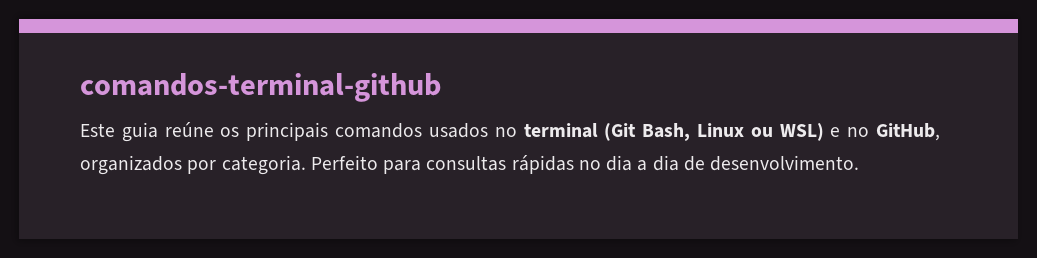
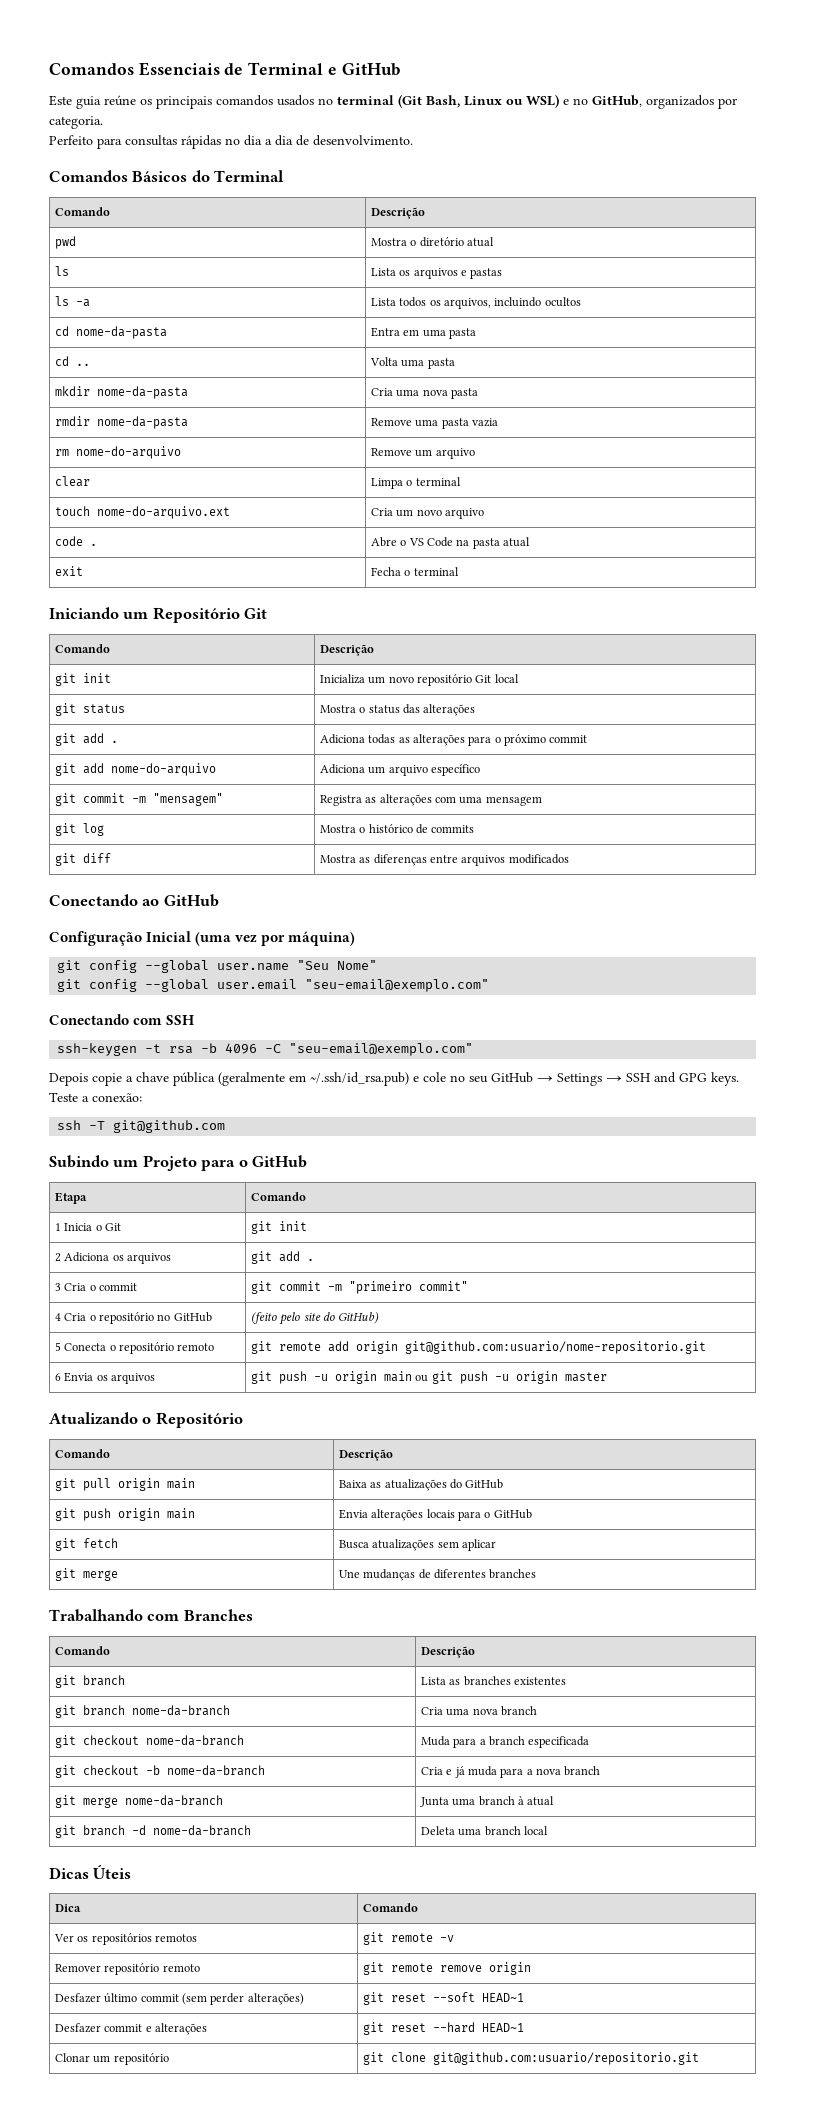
- comandos-terminal-github
+ Comandos Essenciais de Terminal e GitHub
- Este guia reúne os principais comandos usados no terminal (Git Bash, Linux ou WSL) e no GitHub, organizados por categoria. Perfeito para consultas rápidas no dia a dia de desenvolvimento.
+ Este guia reúne os principais comandos usados no terminal (Git Bash, Linux ou WSL) e no GitHub, organizados por categoria.
+ Perfeito para consultas rápidas no dia a dia de desenvolvimento.
+ Comandos Básicos do Terminal
+ Comando | Descrição
+ pwd | Mostra o diretório atual
+ ls | Lista os arquivos e pastas
+ ls -a | Lista todos os arquivos, incluindo ocultos
+ cd nome-da-pasta | Entra em uma pasta
+ cd .. | Volta uma pasta
+ mkdir nome-da-pasta | Cria uma nova pasta
+ rmdir nome-da-pasta | Remove uma pasta vazia
+ rm nome-do-arquivo | Remove um arquivo
+ clear | Limpa o terminal
+ touch nome-do-arquivo.ext | Cria um novo arquivo
+ code . | Abre o VS Code na pasta atual
+ exit | Fecha o terminal
+ Iniciando um Repositório Git
+ Comando | Descrição
+ git init | Inicializa um novo repositório Git local
+ git status | Mostra o status das alterações
+ git add . | Adiciona todas as alterações para o próximo commit
+ git add nome-do-arquivo | Adiciona um arquivo específico
+ git commit -m "mensagem" | Registra as alterações com uma mensagem
+ git log | Mostra o histórico de commits
+ git diff | Mostra as diferenças entre arquivos modificados
+ Conectando ao GitHub
+ Configuração Inicial (uma vez por máquina)
+ git config --global user.name "Seu Nome"
+ git config --global user.email "seu-email@exemplo.com"
+ Conectando com SSH
+ ssh-keygen -t rsa -b 4096 -C "seu-email@exemplo.com"
+ Depois copie a chave pública (geralmente em ~/.ssh/id_rsa.pub) e cole no seu GitHub → Settings → SSH and GPG keys. Teste a conexão:
+ ssh -T git@github.com
+ Subindo um Projeto para o GitHub
+ Etapa | Comando
+ 1 Inicia o Git | git init
+ 2 Adiciona os arquivos | git add .
+ 3 Cria o commit | git commit -m "primeiro commit"
+ 4 Cria o repositório no GitHub | (feito pelo site do GitHub)
+ 5 Conecta o repositório remoto | git remote add origin git@github.com:usuario/nome-repositorio.git
+ 6 Envia os arquivos | git push -u origin main ou git push -u origin master
+ Atualizando o Repositório
+ Comando | Descrição
+ git pull origin main | Baixa as atualizações do GitHub
+ git push origin main | Envia alterações locais para o GitHub
+ git fetch | Busca atualizações sem aplicar
+ git merge | Une mudanças de diferentes branches
+ Trabalhando com Branches
+ Comando | Descrição
+ git branch | Lista as branches existentes
+ git branch nome-da-branch | Cria uma nova branch
+ git checkout nome-da-branch | Muda para a branch especificada
+ git checkout -b nome-da-branch | Cria e já muda para a nova branch
+ git merge nome-da-branch | Junta uma branch à atual
+ git branch -d nome-da-branch | Deleta uma branch local
+ Dicas Úteis
+ Dica | Comando
+ Ver os repositórios remotos | git remote -v
+ Remover repositório remoto | git remote remove origin
+ Desfazer último commit (sem perder alterações) | git reset --soft HEAD~1
+ Desfazer commit e alterações | git reset --hard HEAD~1
+ Clonar um repositório | git clone git@github.com:usuario/repositorio.git

